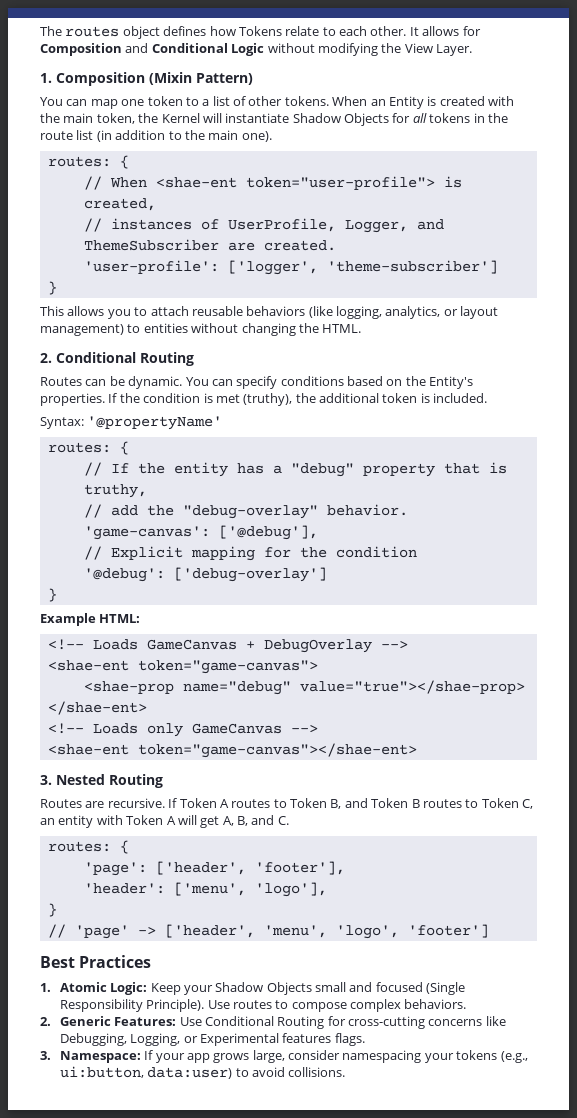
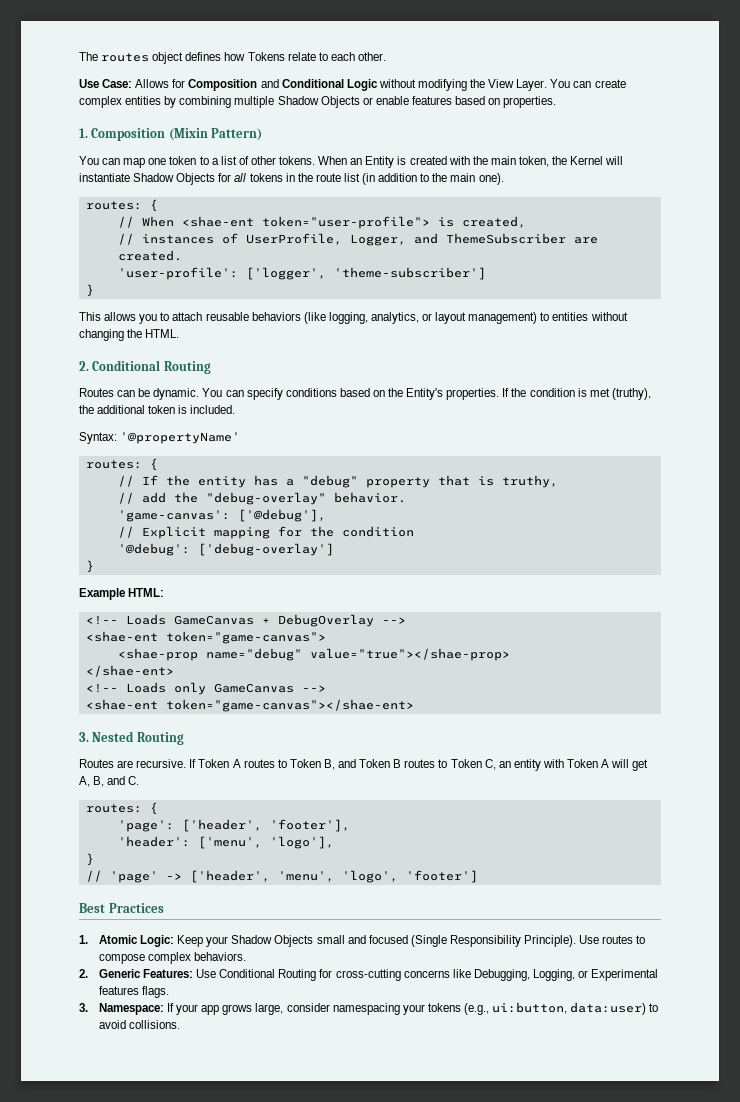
- The routes object defines how Tokens relate to each other. It allows for Composition and Conditional Logic without modifying the View Layer.
+ The routes object defines how Tokens relate to each other.
+ Use Case: Allows for Composition and Conditional Logic without modifying the View Layer. You can create complex entities by combining multiple Shadow Objects or enable features based on properties.

